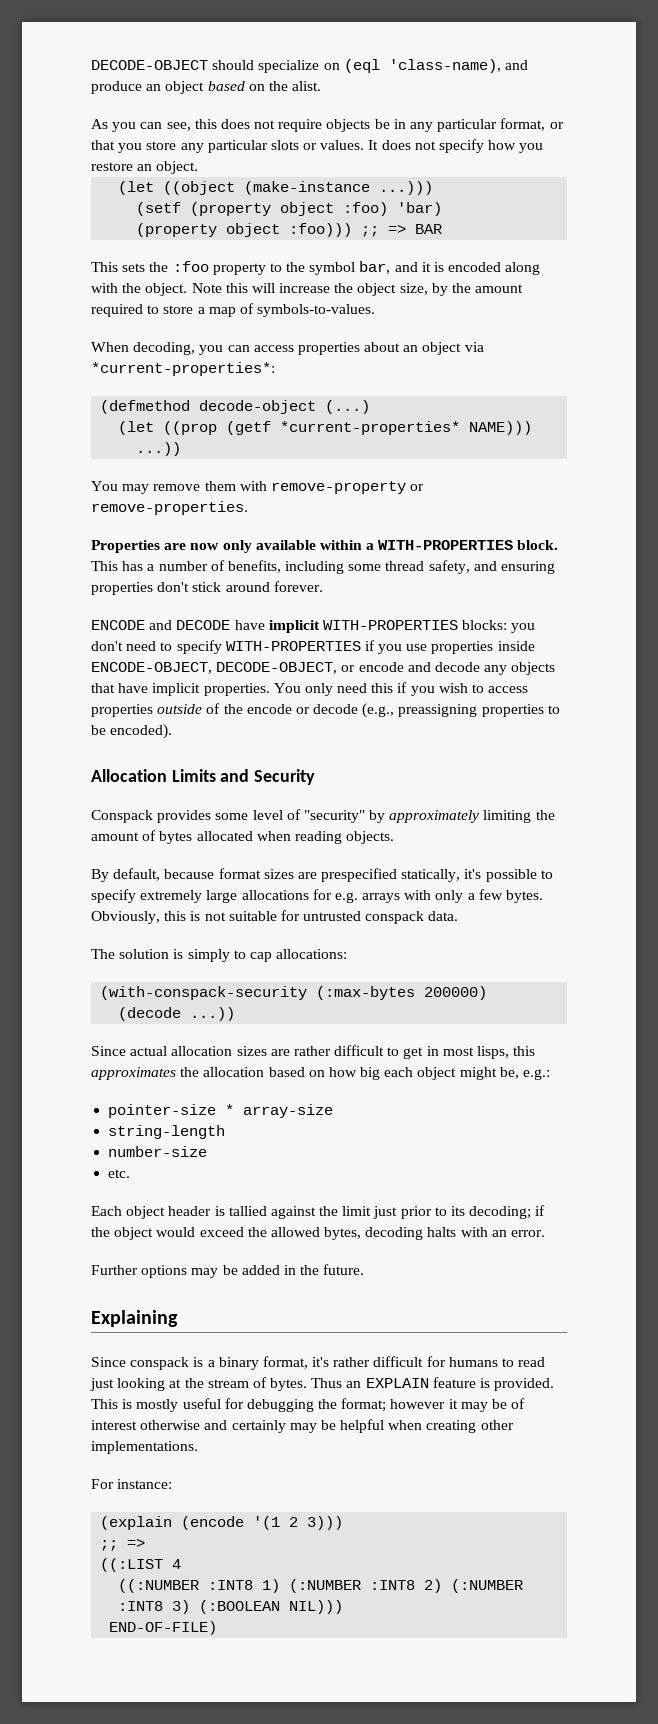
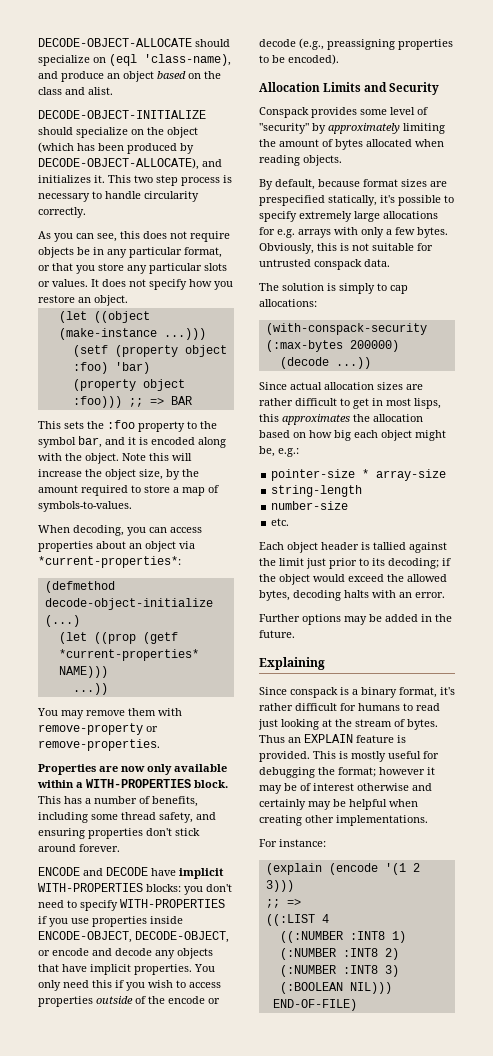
- DECODE-OBJECT should specialize on (eql 'class-name), and produce an object based on the alist.
+ DECODE-OBJECT-ALLOCATE should specialize on (eql 'class-name), and produce an object based on the class and alist.
+ DECODE-OBJECT-INITIALIZE should specialize on the object (which has been produced by DECODE-OBJECT-ALLOCATE), and initializes it. This two step process is necessary to handle circularity correctly.
- (defmethod decode-object (...)
+ (defmethod decode-object-initialize (...)

